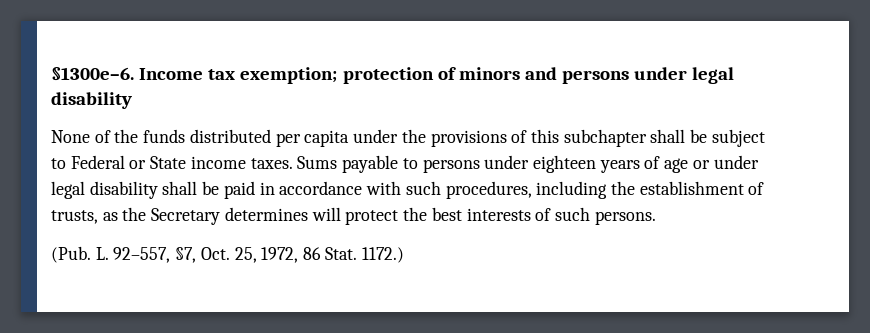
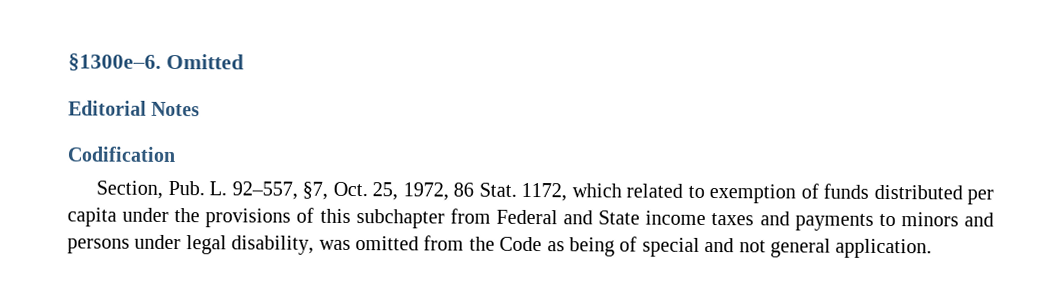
- Income tax exemption; protection of minors and persons under legal disability
- None of the funds distributed per capita under the provisions of this subchapter shall be subject to Federal or State income taxes. Sums payable to persons under eighteen years of age or under legal disability shall be paid in accordance with such procedures, including the establishment of trusts, as the Secretary determines will protect the best interests of such persons.
- (Pub. L. 92–557, §7, Oct. 25, 1972, 86 Stat. 1172.)
+ Omitted
+ Editorial Notes
+ Codification
+ Section, Pub. L. 92–557, §7, Oct. 25, 1972, 86 Stat. 1172, which related to exemption of funds distributed per capita under the provisions of this subchapter from Federal and State income taxes and payments to minors and persons under legal disability, was omitted from the Code as being of special and not general application.

